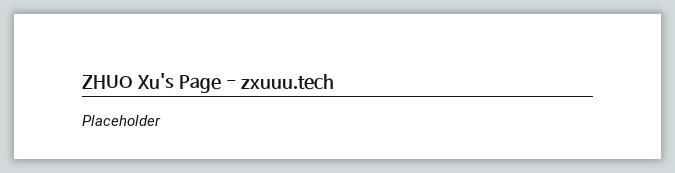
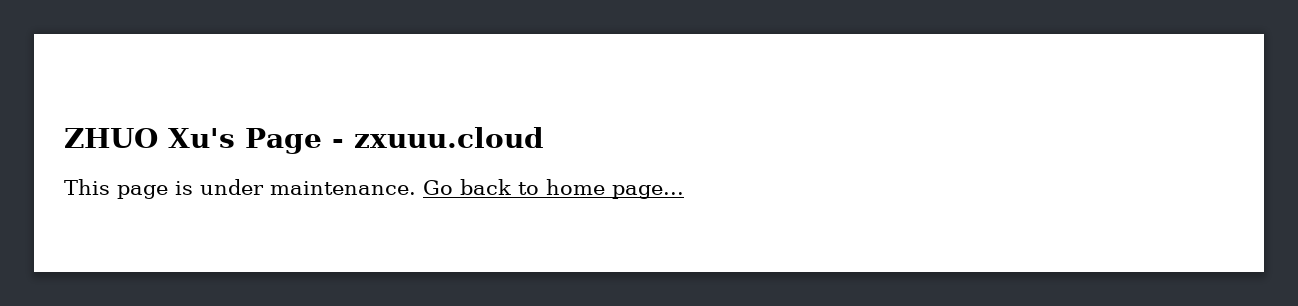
- ZHUO Xu's Page - zxuuu.tech
- Placeholder
+ ZHUO Xu's Page - zxuuu.cloud
+ This page is under maintenance. Go back to home page...

